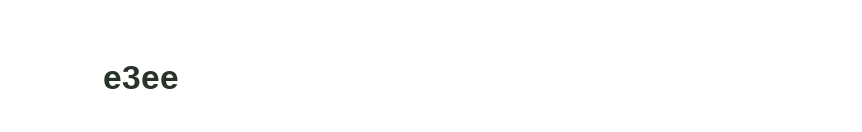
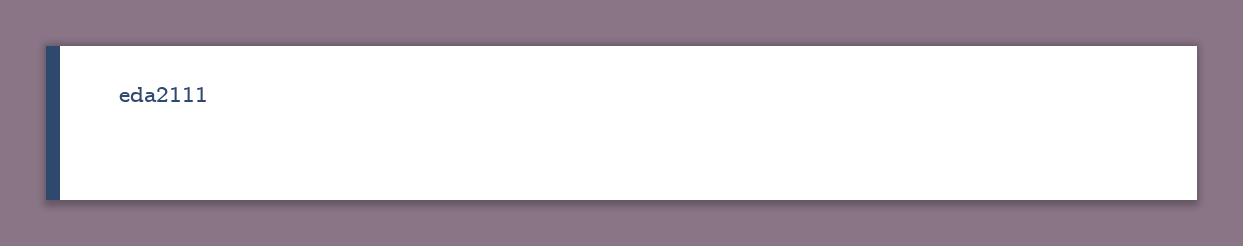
- e3ee
+ eda2111

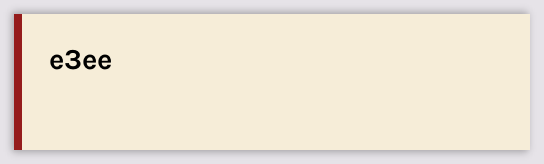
- eda2111
+ e3ee

